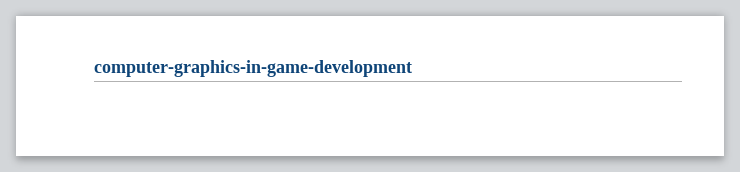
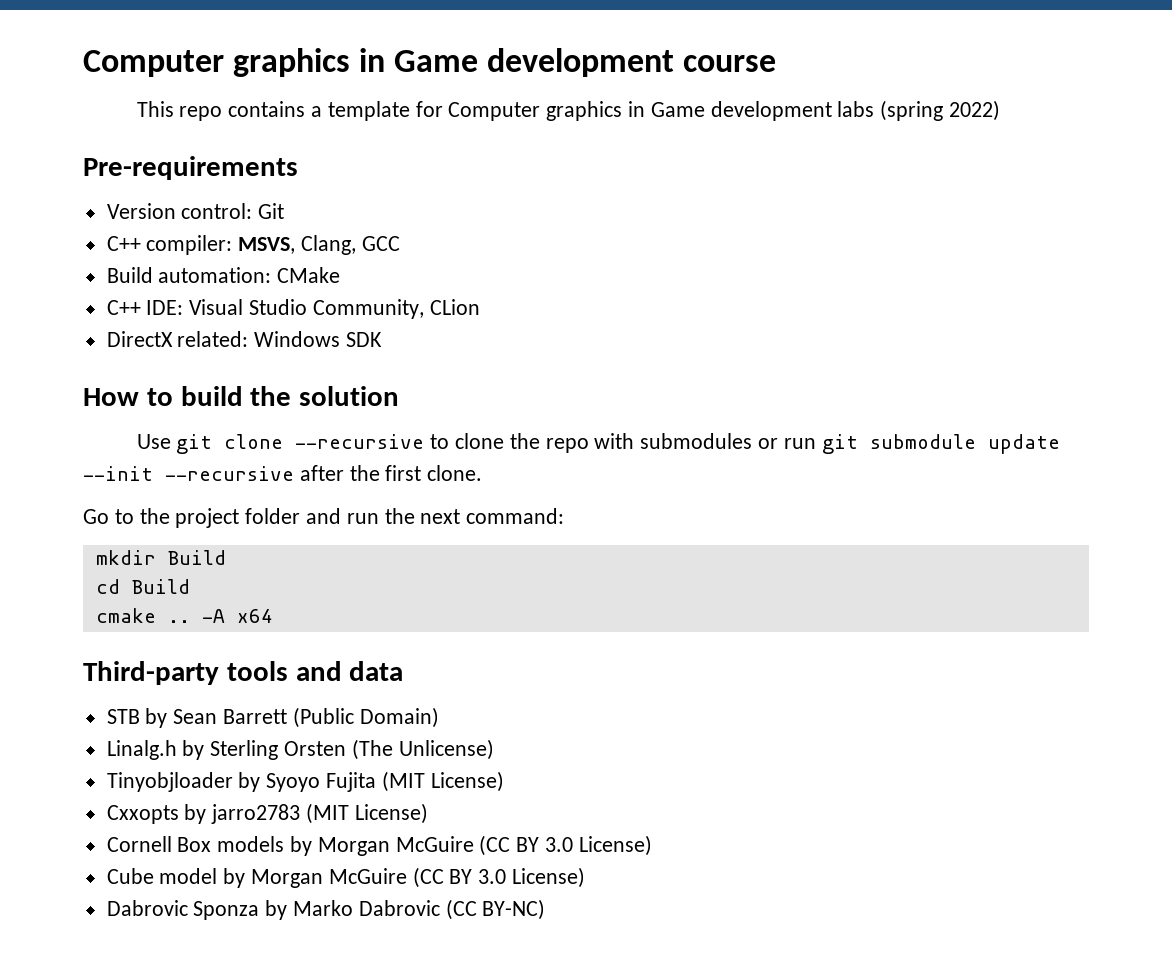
- computer-graphics-in-game-development
+ Computer graphics in Game development course
+ This repo contains a template for Computer graphics in Game development labs (spring 2022)
+ Pre-requirements
+ Version control: Git
+ C++ compiler: MSVS, Clang, GCC
+ Build automation: CMake
+ C++ IDE: Visual Studio Community, CLion
+ DirectX related: Windows SDK
+ How to build the solution
+ Use git clone --recursive to clone the repo with submodules or run git submodule update --init --recursive after the first clone.
+ Go to the project folder and run the next command:
+ mkdir Build
+ cd Build
+ cmake .. -A x64
+ Third-party tools and data
+ STB by Sean Barrett (Public Domain)
+ Linalg.h by Sterling Orsten (The Unlicense)
+ Tinyobjloader by Syoyo Fujita (MIT License)
+ Cxxopts by jarro2783 (MIT License)
+ Cornell Box models by Morgan McGuire (CC BY 3.0 License)
+ Cube model by Morgan McGuire (CC BY 3.0 License)
+ Dabrovic Sponza by Marko Dabrovic (CC BY-NC)

